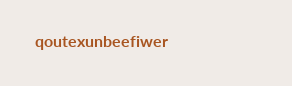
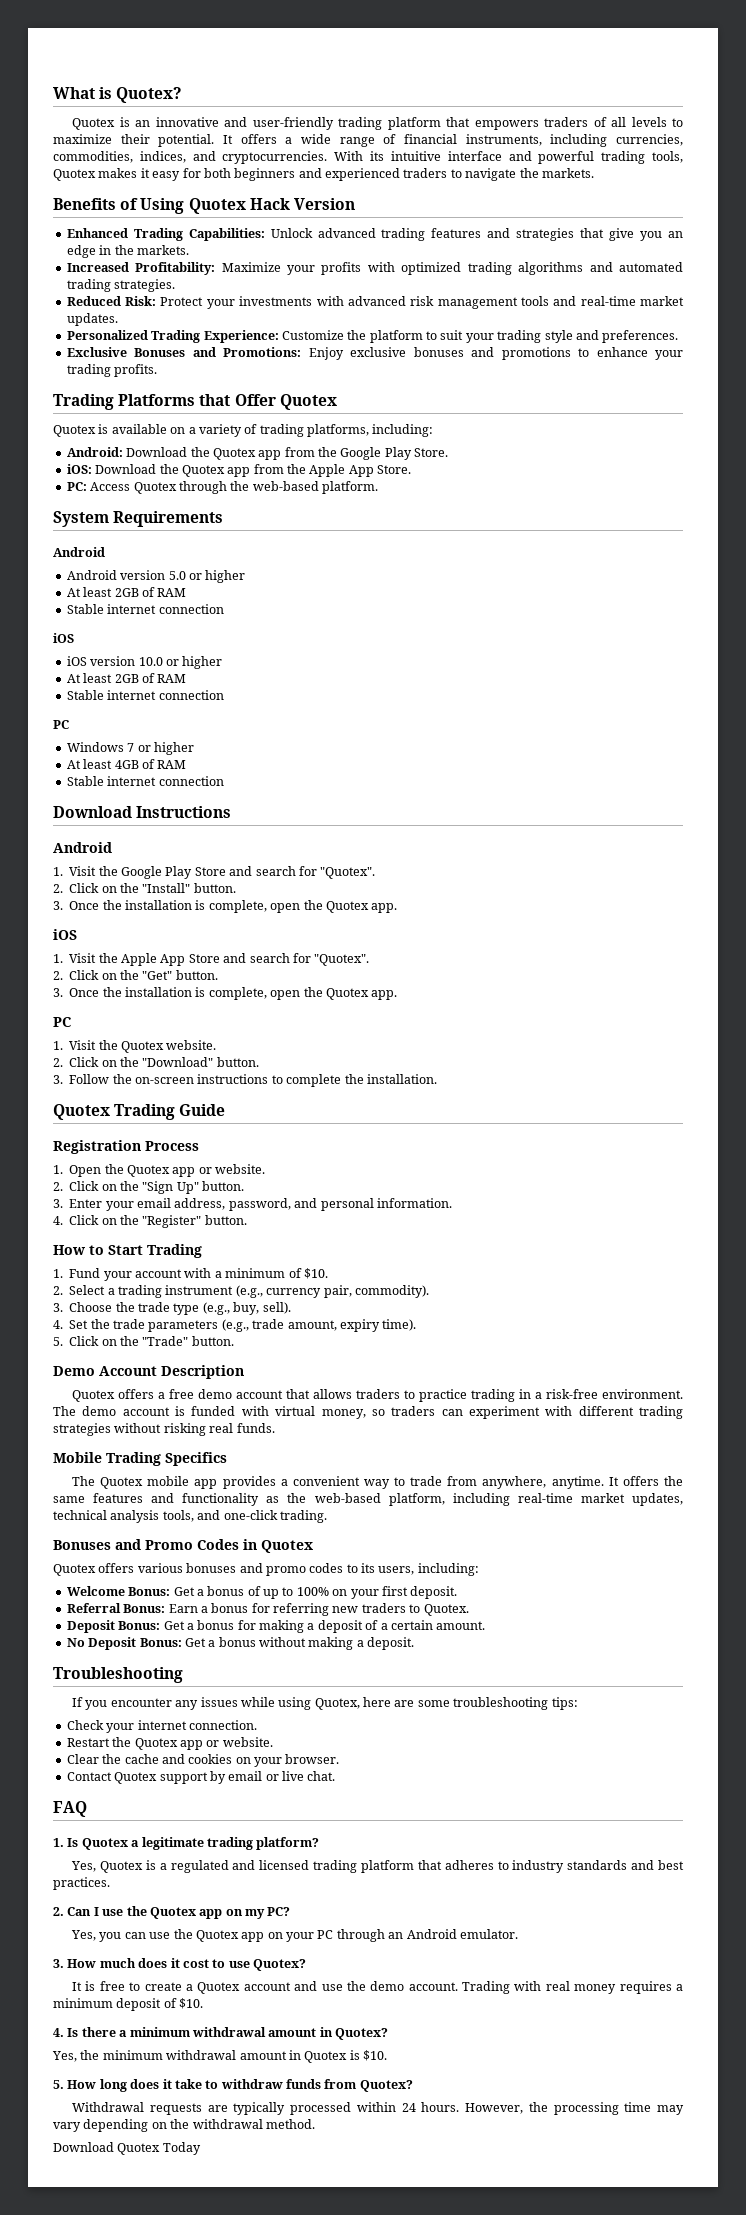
- qoutexunbeefiwer
+ What is Quotex?
+ Quotex is an innovative and user-friendly trading platform that empowers traders of all levels to maximize their potential. It offers a wide range of financial instruments, including currencies, commodities, indices, and cryptocurrencies. With its intuitive interface and powerful trading tools, Quotex makes it easy for both beginners and experienced traders to navigate the markets.
+ Benefits of Using Quotex Hack Version
+ Enhanced Trading Capabilities: Unlock advanced trading features and strategies that give you an edge in the markets.
+ Increased Profitability: Maximize your profits with optimized trading algorithms and automated trading strategies.
+ Reduced Risk: Protect your investments with advanced risk management tools and real-time market updates.
+ Personalized Trading Experience: Customize the platform to suit your trading style and preferences.
+ Exclusive Bonuses and Promotions: Enjoy exclusive bonuses and promotions to enhance your trading profits.
+ Trading Platforms that Offer Quotex
+ Quotex is available on a variety of trading platforms, including:
+ Android: Download the Quotex app from the Google Play Store.
+ iOS: Download the Quotex app from the Apple App Store.
+ PC: Access Quotex through the web-based platform.
+ System Requirements
+ Android
+ Android version 5.0 or higher
+ At least 2GB of RAM
+ Stable internet connection
+ iOS
+ iOS version 10.0 or higher
+ At least 2GB of RAM
+ Stable internet connection
+ PC
+ Windows 7 or higher
+ At least 4GB of RAM
+ Stable internet connection
+ Download Instructions
+ Android
+ 1. Visit the Google Play Store and search for "Quotex".
+ 2. Click on the "Install" button.
+ 3. Once the installation is complete, open the Quotex app.
+ iOS
+ 1. Visit the Apple App Store and search for "Quotex".
+ 2. Click on the "Get" button.
+ 3. Once the installation is complete, open the Quotex app.
+ PC
+ 1. Visit the Quotex website.
+ 2. Click on the "Download" button.
+ 3. Follow the on-screen instructions to complete the installation.
+ Quotex Trading Guide
+ Registration Process
+ 1. Open the Quotex app or website.
+ 2. Click on the "Sign Up" button.
+ 3. Enter your email address, password, and personal information.
+ 4. Click on the "Register" button.
+ How to Start Trading
+ 1. Fund your account with a minimum of $10.
+ 2. Select a trading instrument (e.g., currency pair, commodity).
+ 3. Choose the trade type (e.g., buy, sell).
+ 4. Set the trade parameters (e.g., trade amount, expiry time).
+ 5. Click on the "Trade" button.
+ Demo Account Description
+ Quotex offers a free demo account that allows traders to practice trading in a risk-free environment. The demo account is funded with virtual money, so traders can experiment with different trading strategies without risking real funds.
+ Mobile Trading Specifics
+ The Quotex mobile app provides a convenient way to trade from anywhere, anytime. It offers the same features and functionality as the web-based platform, including real-time market updates, technical analysis tools, and one-click trading.
+ Bonuses and Promo Codes in Quotex
+ Quotex offers various bonuses and promo codes to its users, including:
+ Welcome Bonus: Get a bonus of up to 100% on your first deposit.
+ Referral Bonus: Earn a bonus for referring new traders to Quotex.
+ Deposit Bonus: Get a bonus for making a deposit of a certain amount.
+ No Deposit Bonus: Get a bonus without making a deposit.
+ Troubleshooting
+ If you encounter any issues while using Quotex, here are some troubleshooting tips:
+ Check your internet connection.
+ Restart the Quotex app or website.
+ Clear the cache and cookies on your browser.
+ Contact Quotex support by email or live chat.
+ FAQ
+ 1. Is Quotex a legitimate trading platform?
+ Yes, Quotex is a regulated and licensed trading platform that adheres to industry standards and best practices.
+ 2. Can I use the Quotex app on my PC?
+ Yes, you can use the Quotex app on your PC through an Android emulator.
+ 3. How much does it cost to use Quotex?
+ It is free to create a Quotex account and use the demo account. Trading with real money requires a minimum deposit of $10.
+ 4. Is there a minimum withdrawal amount in Quotex?
+ Yes, the minimum withdrawal amount in Quotex is $10.
+ 5. How long does it take to withdraw funds from Quotex?
+ Withdrawal requests are typically processed within 24 hours. However, the processing time may vary depending on the withdrawal method.
+ Download Quotex Today

